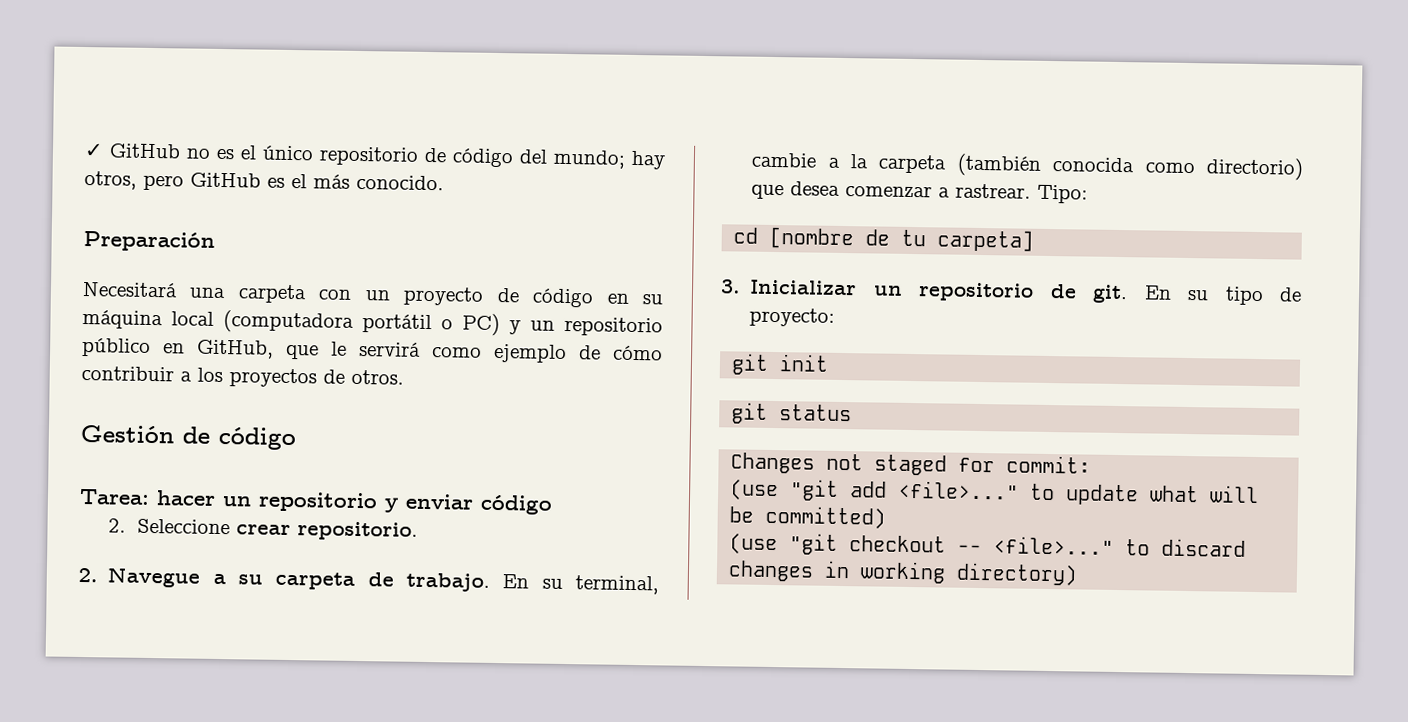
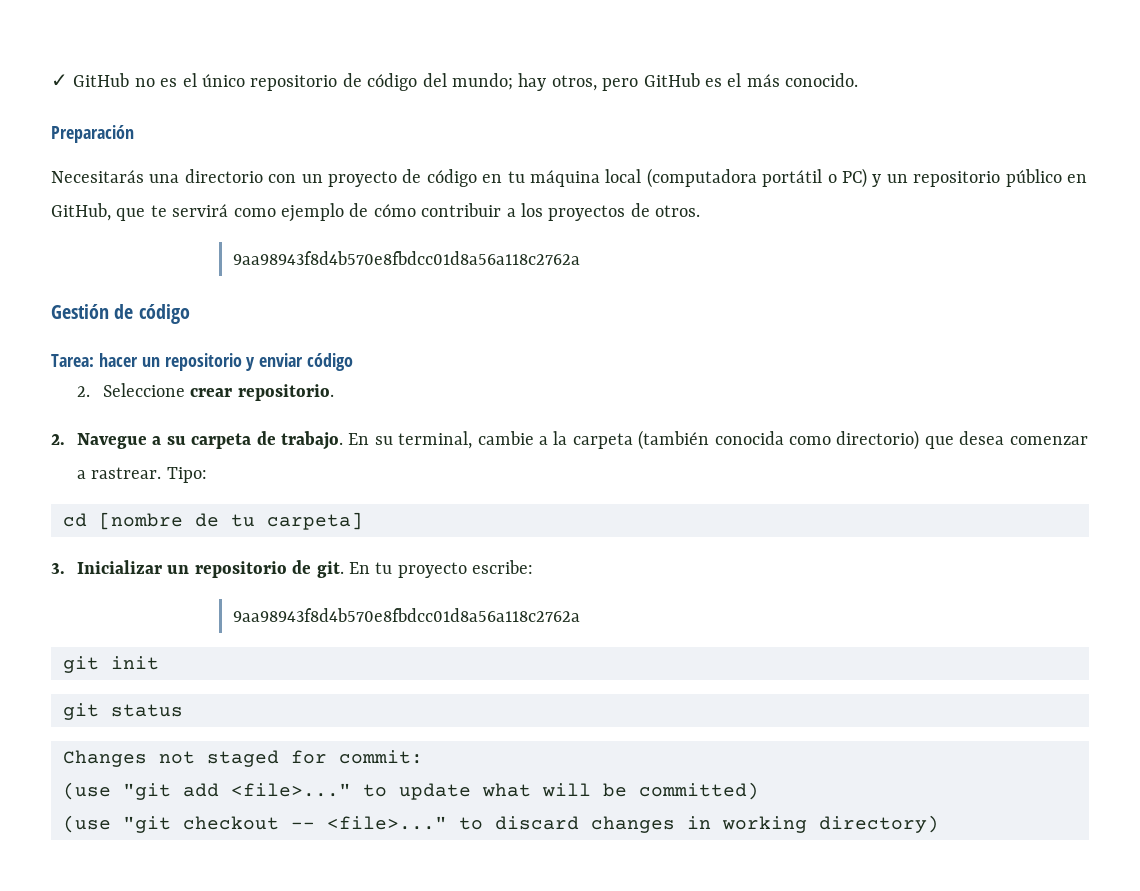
- Necesitará una carpeta con un proyecto de código en su máquina local (computadora portátil o PC) y un repositorio público en GitHub, que le servirá como ejemplo de cómo contribuir a los proyectos de otros.
+ Necesitarás una directorio con un proyecto de código en tu máquina local (computadora portátil o PC) y un repositorio público en GitHub, que te servirá como ejemplo de cómo contribuir a los proyectos de otros.
+ 9aa98943f8d4b570e8fbdcc01d8a56a118c2762a
- En su tipo de proyecto:
+ En tu proyecto escribe:
+ 9aa98943f8d4b570e8fbdcc01d8a56a118c2762a

